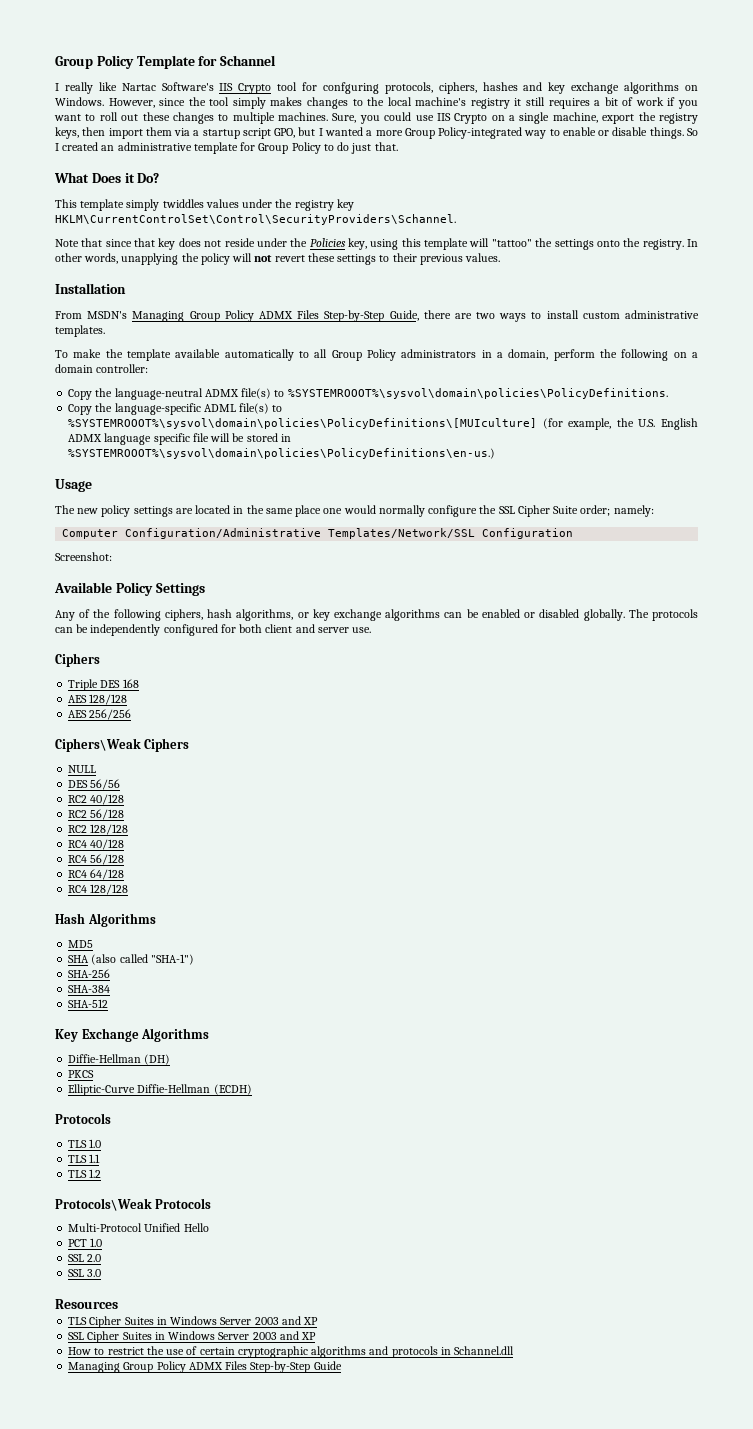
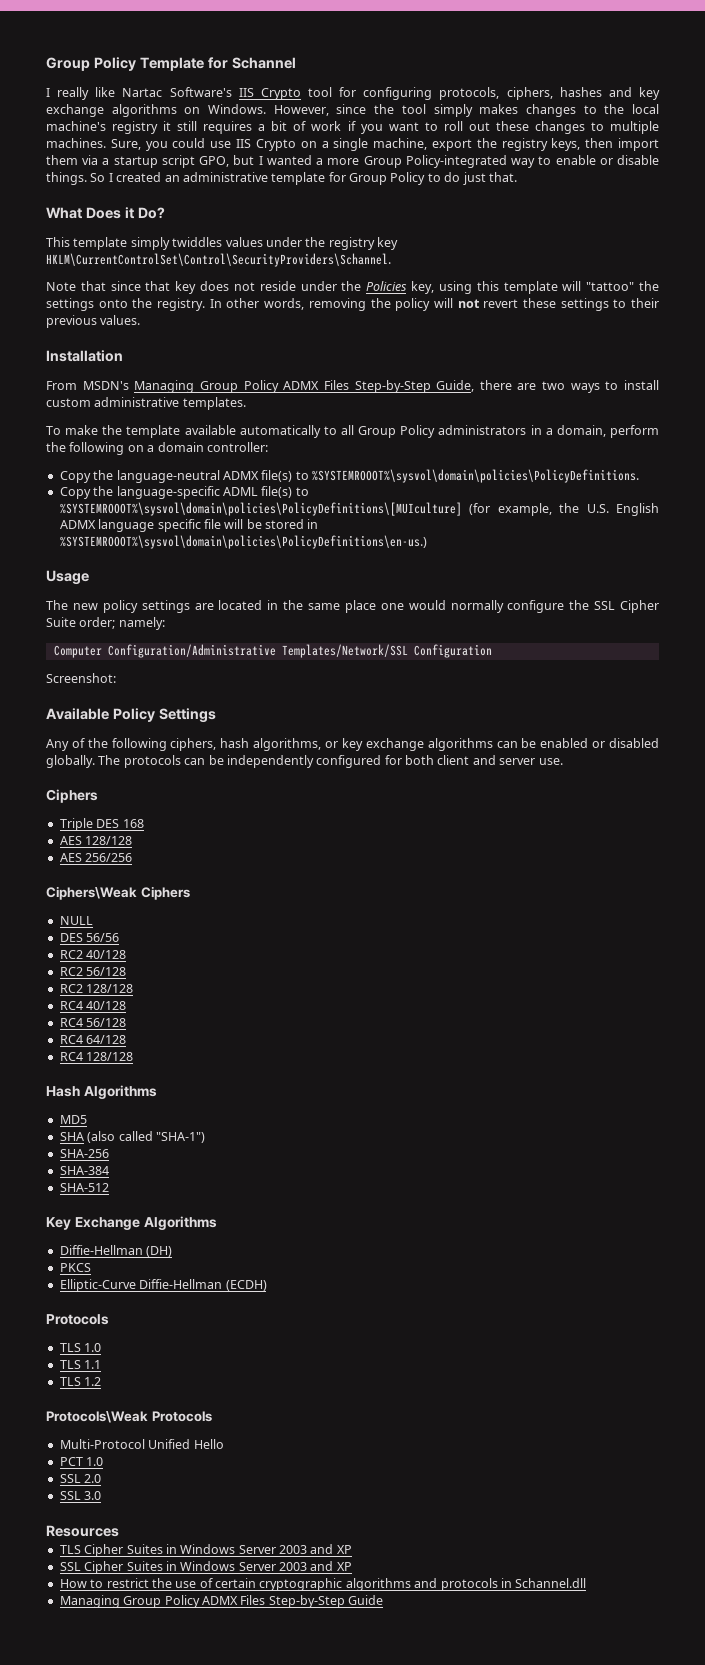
- I really like Nartac Software's IIS Crypto tool for confguring protocols, ciphers, hashes and key exchange algorithms on Windows.
+ I really like Nartac Software's IIS Crypto tool for configuring protocols, ciphers, hashes and key exchange algorithms on Windows.
- In other words, unapplying the policy will not revert these settings to their previous values.
+ In other words, removing the policy will not revert these settings to their previous values.

